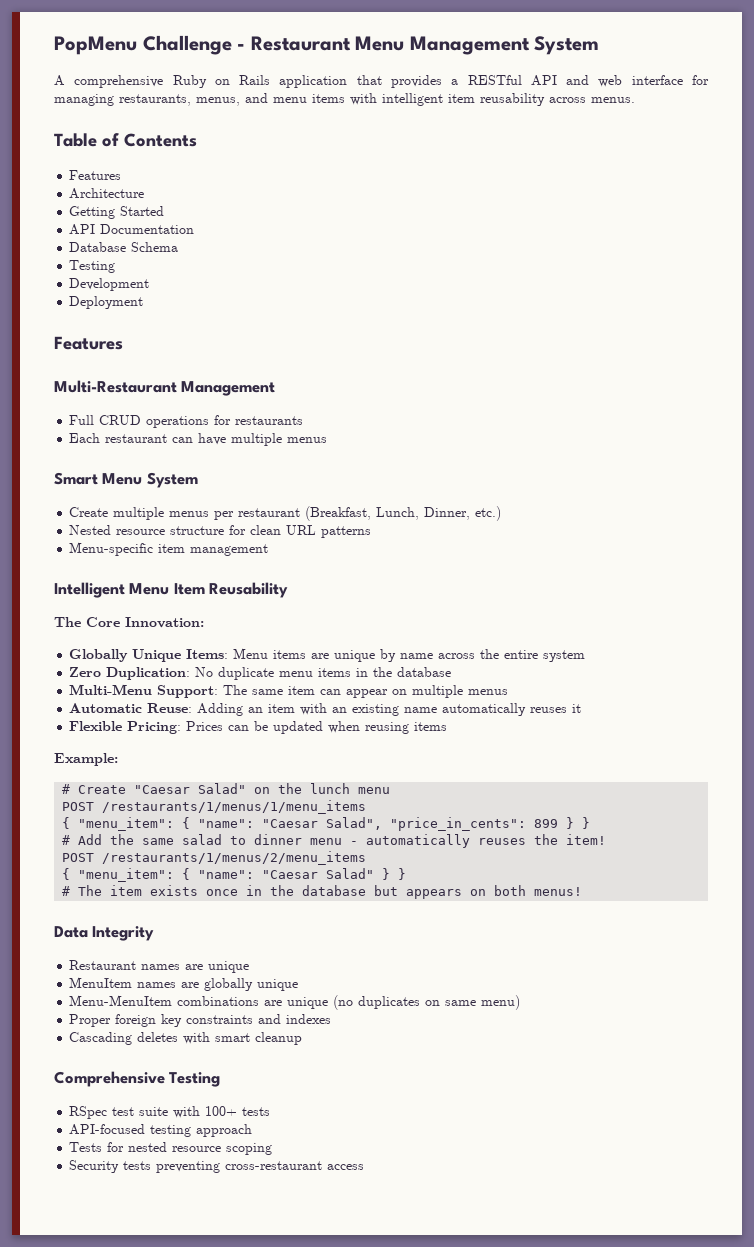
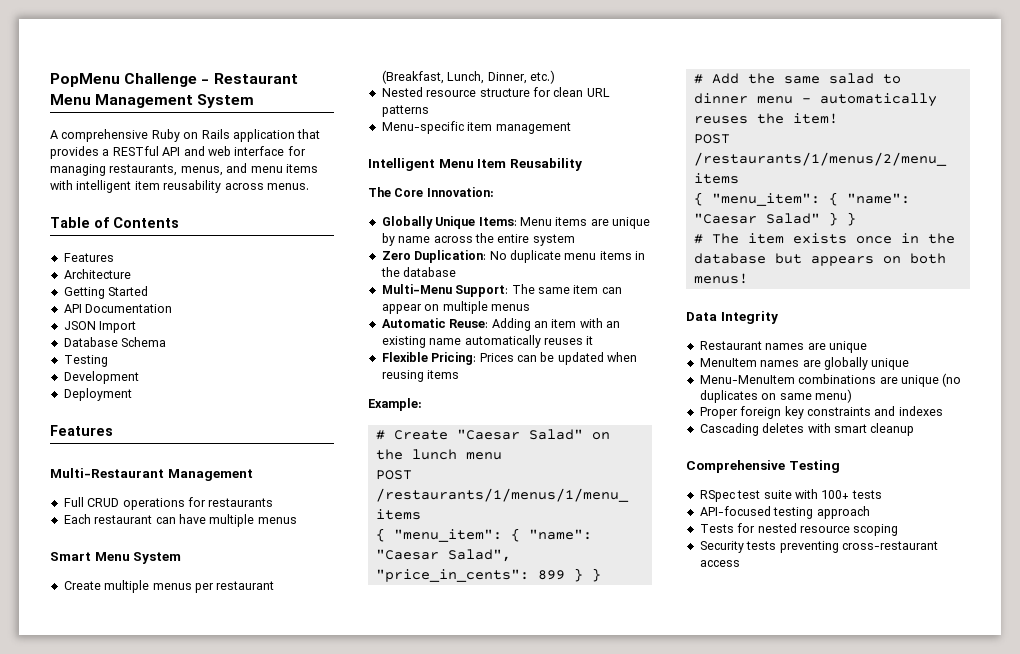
+ JSON Import

